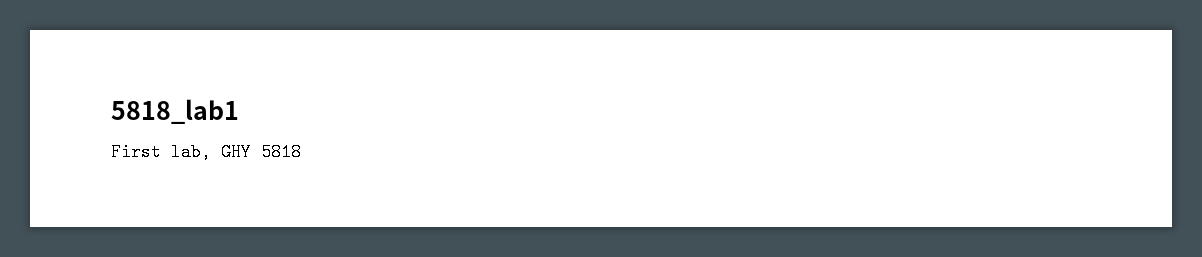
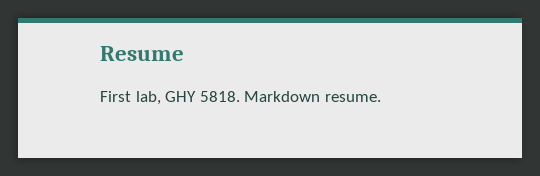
- 5818_lab1
+ Resume
- First lab, GHY 5818
+ First lab, GHY 5818. Markdown resume.

